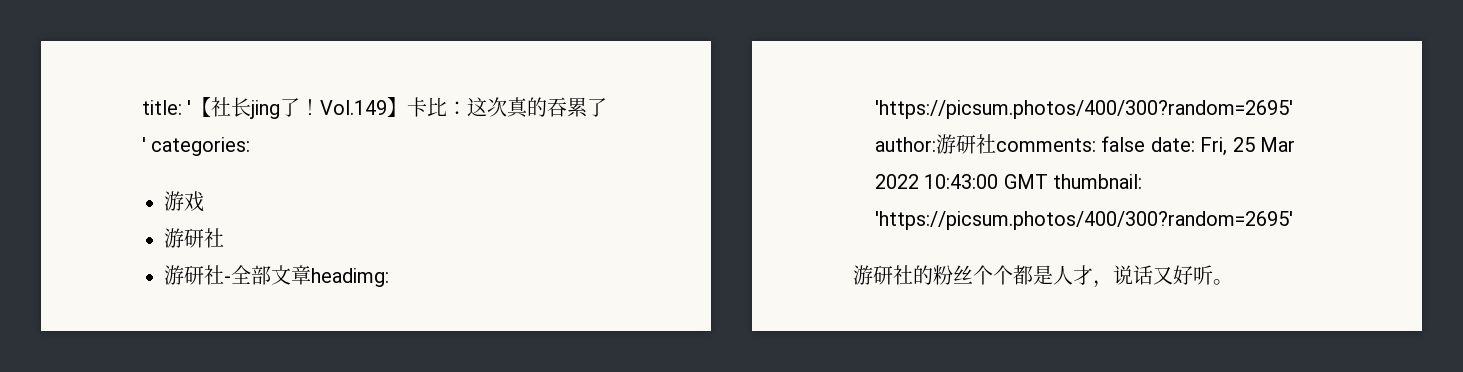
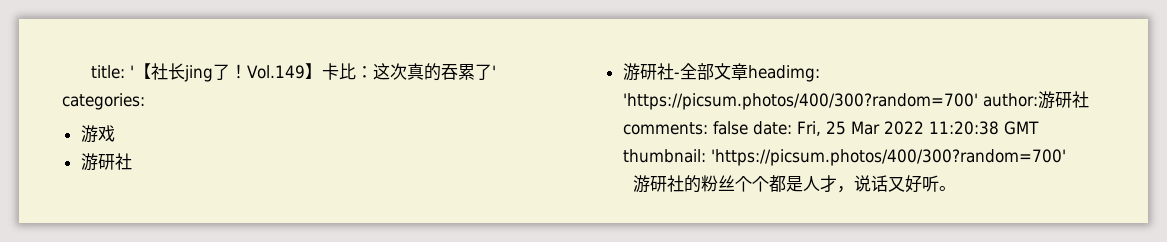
- 游研社-全部文章headimg: 'https://picsum.photos/400/300?random=2695' author:游研社comments: false date: Fri, 25 Mar 2022 10:43:00 GMT thumbnail: 'https://picsum.photos/400/300?random=2695'
+ 游研社-全部文章headimg: 'https://picsum.photos/400/300?random=700' author:游研社comments: false date: Fri, 25 Mar 2022 11:20:38 GMT thumbnail: 'https://picsum.photos/400/300?random=700'

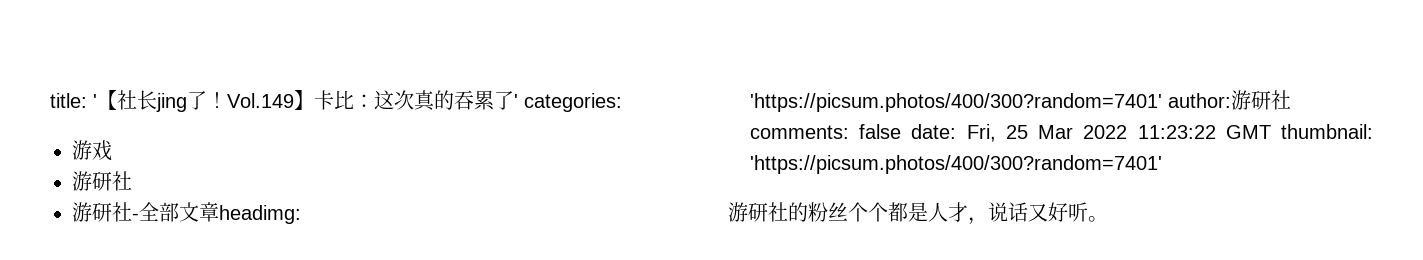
- 游研社-全部文章headimg: 'https://picsum.photos/400/300?random=700' author:游研社comments: false date: Fri, 25 Mar 2022 11:20:38 GMT thumbnail: 'https://picsum.photos/400/300?random=700'
+ 游研社-全部文章headimg: 'https://picsum.photos/400/300?random=7401' author:游研社comments: false date: Fri, 25 Mar 2022 11:23:22 GMT thumbnail: 'https://picsum.photos/400/300?random=7401'

